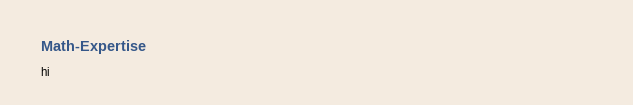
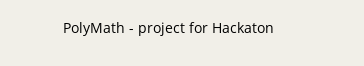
- Math-Expertise
- hi
+ PolyMath - project for Hackaton

